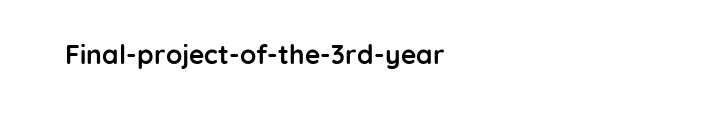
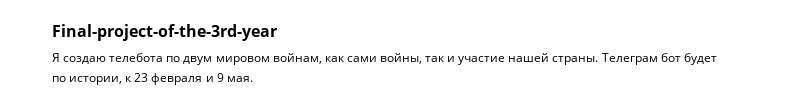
+ Я создаю телебота по двум мировом войнам, как сами войны, так и участие нашей страны. Телеграм бот будет по истории, к 23 февраля и 9 мая.

